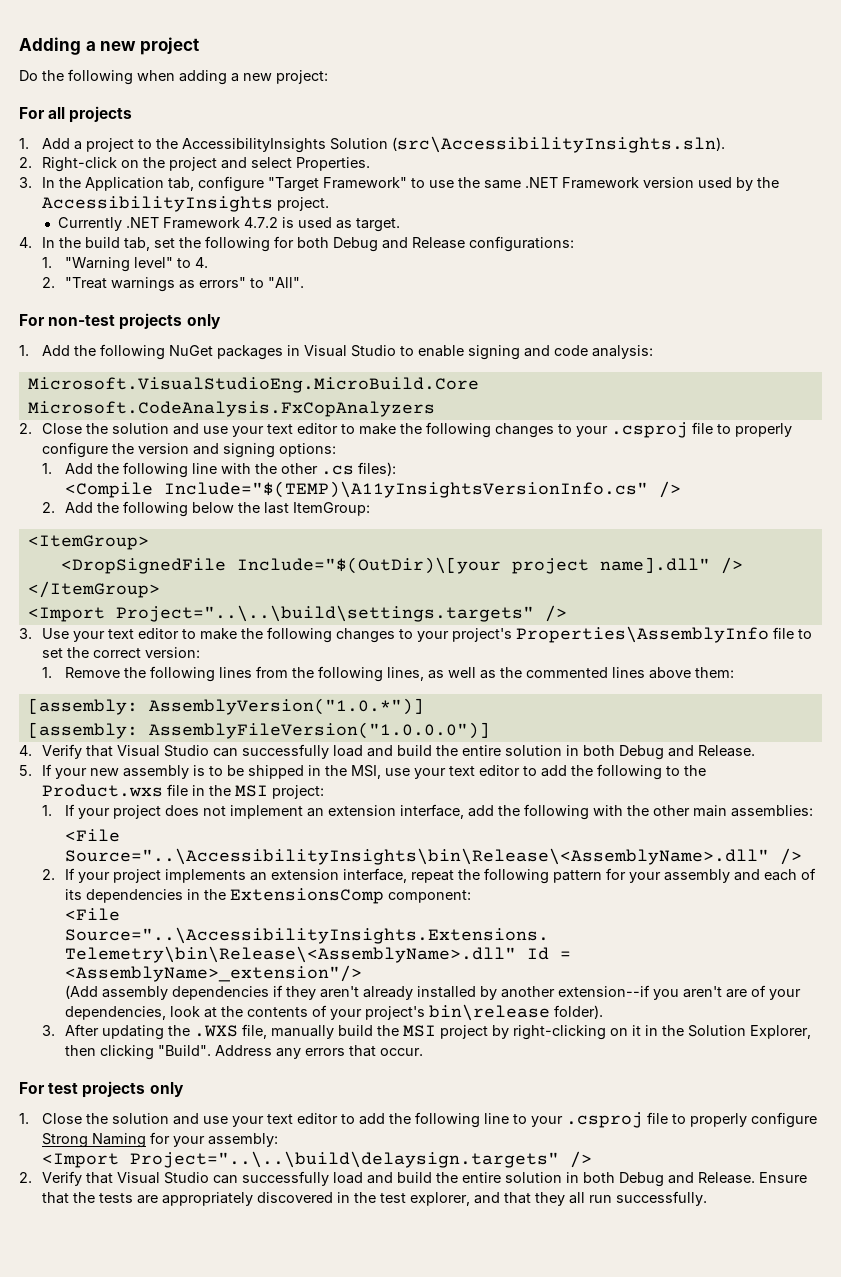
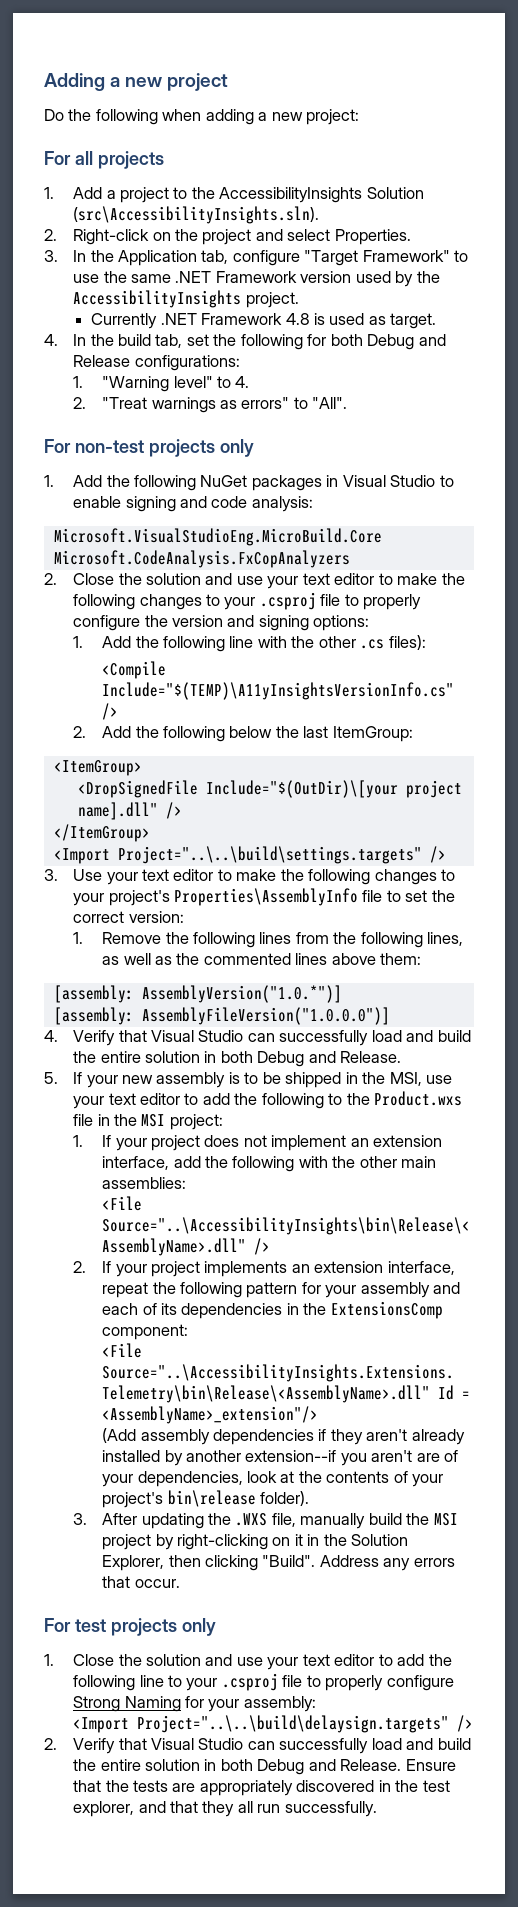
- Currently .NET Framework 4.7.2 is used as target.
+ Currently .NET Framework 4.8 is used as target.

